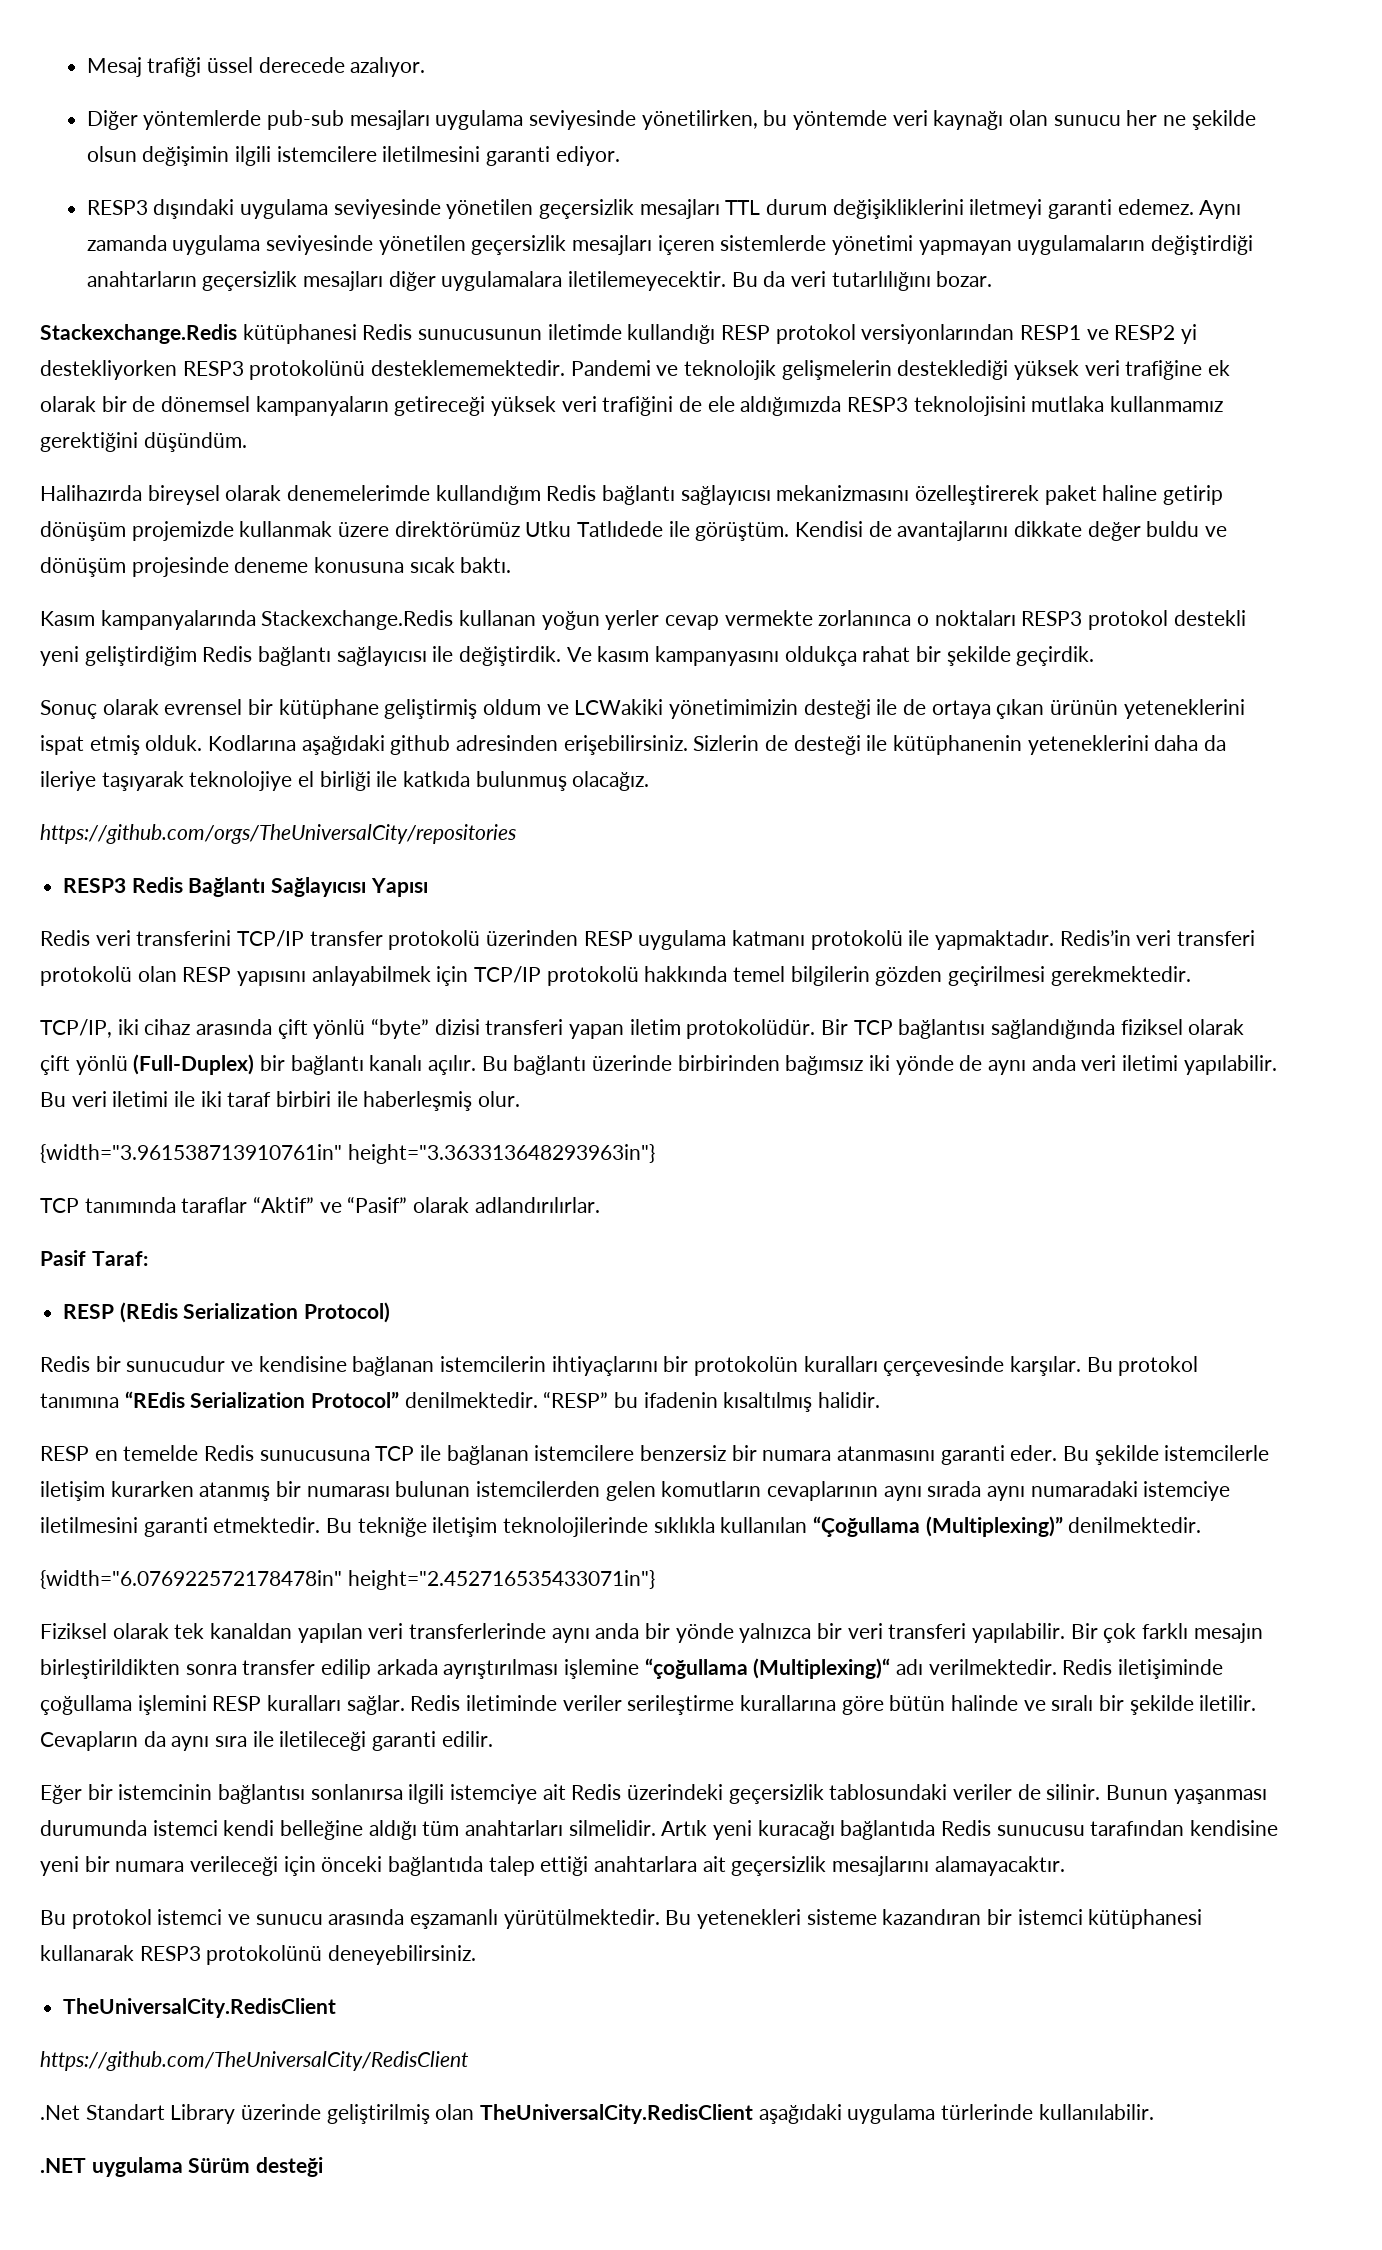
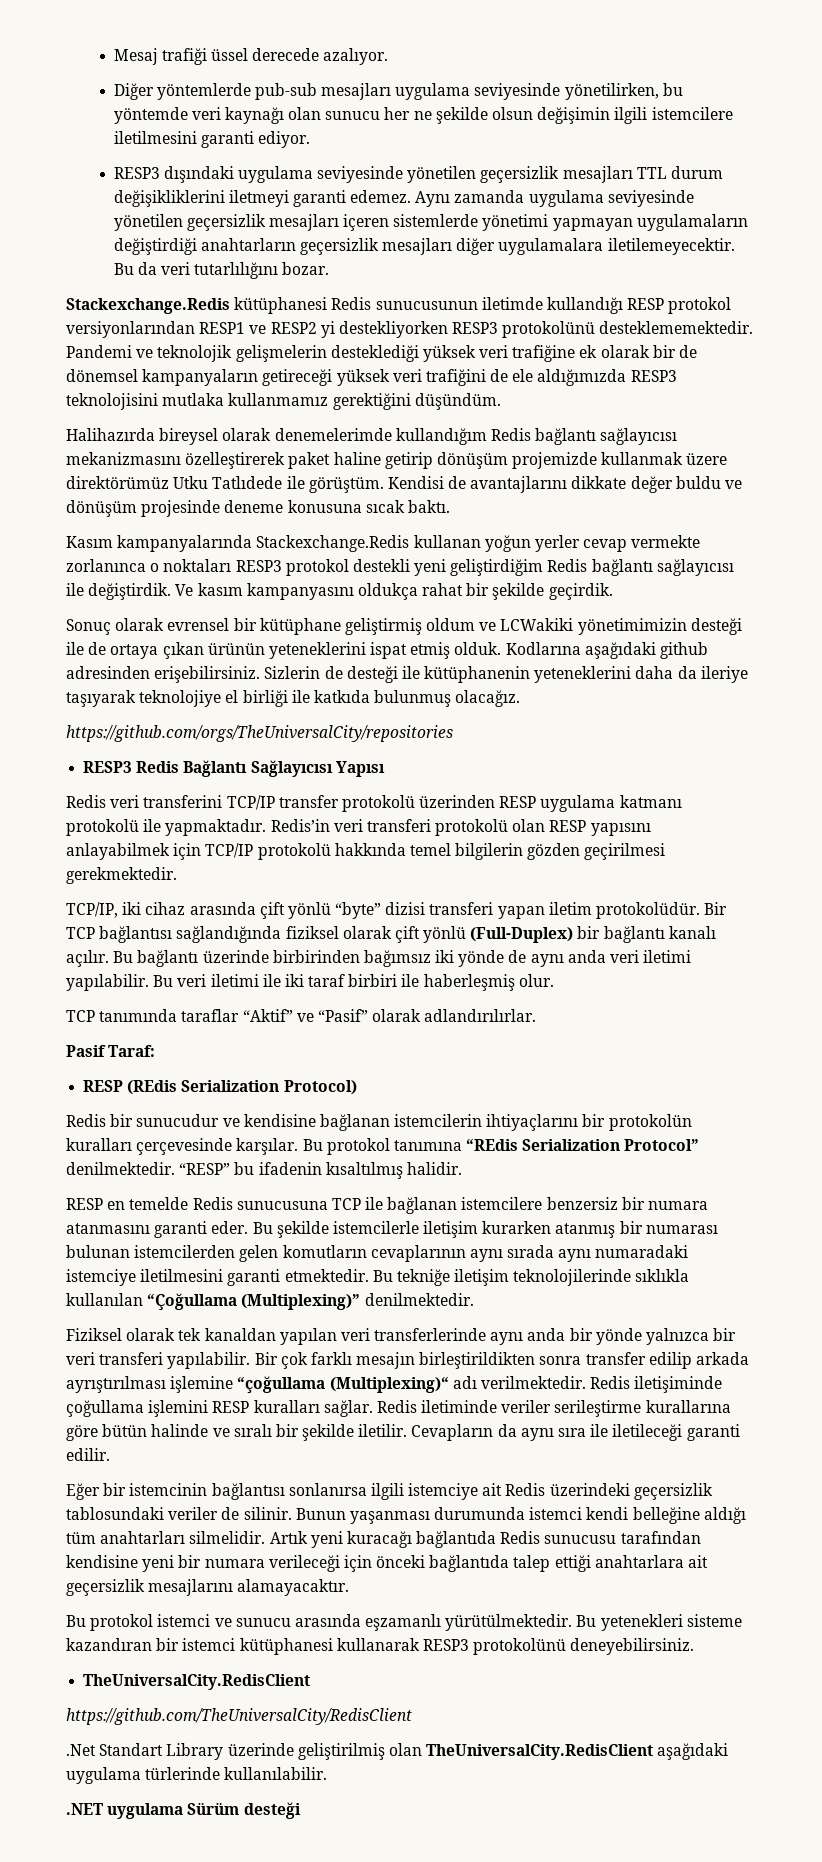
- {width="3.961538713910761in" height="3.363313648293963in"}
- {width="6.076922572178478in" height="2.452716535433071in"}

